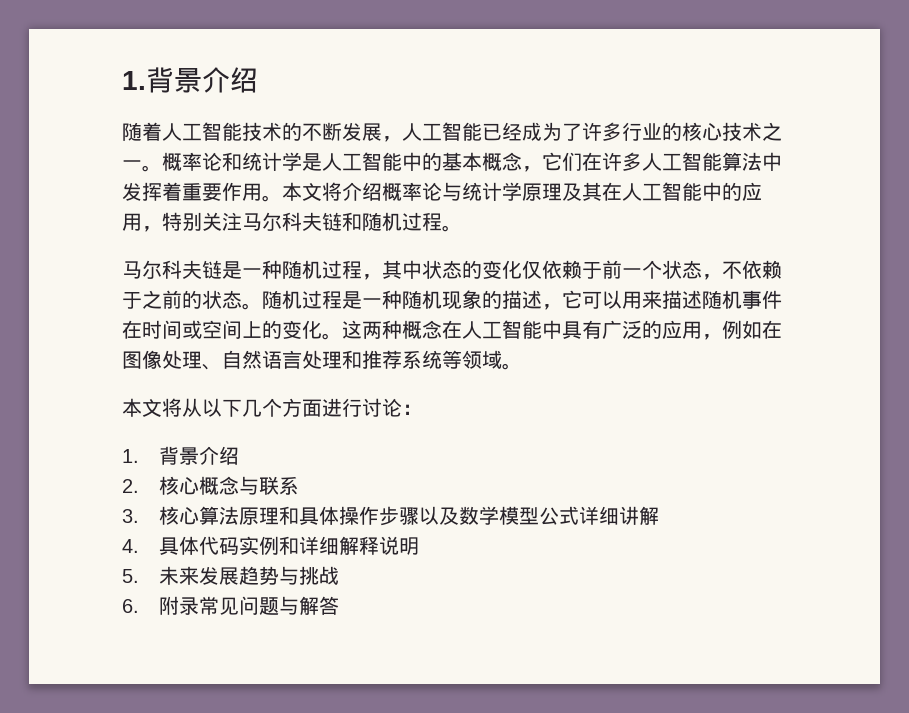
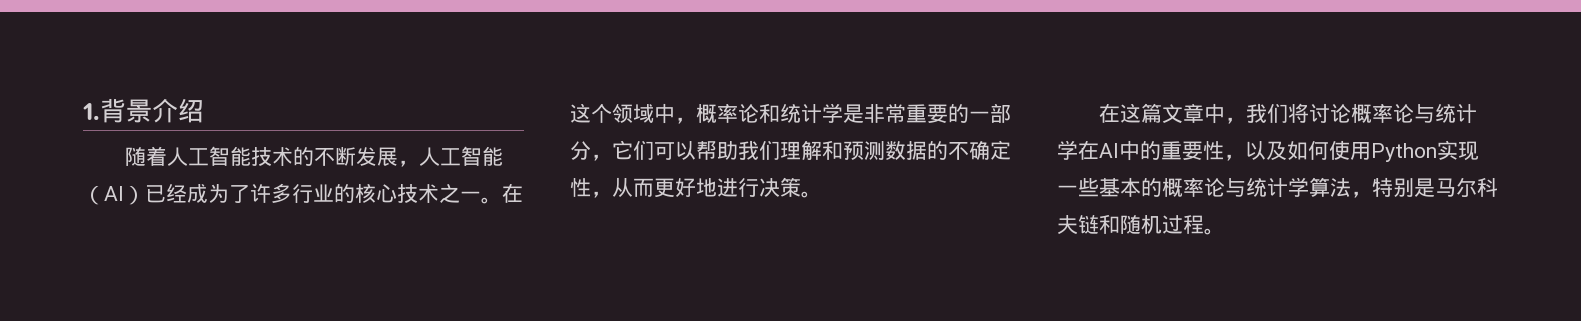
- 随着人工智能技术的不断发展，人工智能已经成为了许多行业的核心技术之一。
+ 随着人工智能技术的不断发展，人工智能（AI）已经成为了许多行业的核心技术之一。
- 概率论和统计学是人工智能中的基本概念，它们在许多人工智能算法中发挥着重要作用。本文将介绍概率论与统计学原理及其在人工智能中的应用，特别关注马尔科夫链和随机过程。
+ 在这个领域中，概率论和统计学是非常重要的一部分，它们可以帮助我们理解和预测数据的不确定性，从而更好地进行决策。
+ 在这篇文章中，我们将讨论概率论与统计学在AI中的重要性，以及如何使用Python实现一些基本的概率论与统计学算法，特别是马尔科夫链和随机过程。
- 马尔科夫链是一种随机过程，其中状态的变化仅依赖于前一个状态，不依赖于之前的状态。随机过程是一种随机现象的描述，它可以用来描述随机事件在时间或空间上的变化。这两种概念在人工智能中具有广泛的应用，例如在图像处理、自然语言处理和推荐系统等领域。
- 本文将从以下几个方面进行讨论：
- 1.背景介绍
- 2.核心概念与联系
- 3.核心算法原理和具体操作步骤以及数学模型公式详细讲解
- 4.具体代码实例和详细解释说明
- 5.未来发展趋势与挑战
- 6.附录常见问题与解答

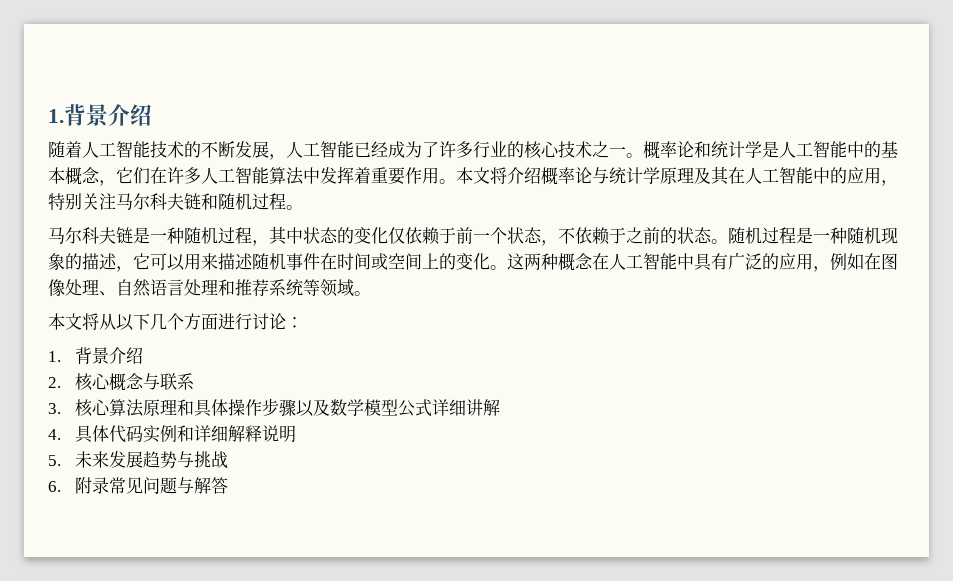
- 随着人工智能技术的不断发展，人工智能（AI）已经成为了许多行业的核心技术之一。
+ 随着人工智能技术的不断发展，人工智能已经成为了许多行业的核心技术之一。
- 在这个领域中，概率论和统计学是非常重要的一部分，它们可以帮助我们理解和预测数据的不确定性，从而更好地进行决策。
- 在这篇文章中，我们将讨论概率论与统计学在AI中的重要性，以及如何使用Python实现一些基本的概率论与统计学算法，特别是马尔科夫链和随机过程。
+ 概率论和统计学是人工智能中的基本概念，它们在许多人工智能算法中发挥着重要作用。本文将介绍概率论与统计学原理及其在人工智能中的应用，特别关注马尔科夫链和随机过程。
+ 马尔科夫链是一种随机过程，其中状态的变化仅依赖于前一个状态，不依赖于之前的状态。随机过程是一种随机现象的描述，它可以用来描述随机事件在时间或空间上的变化。这两种概念在人工智能中具有广泛的应用，例如在图像处理、自然语言处理和推荐系统等领域。
+ 本文将从以下几个方面进行讨论：
+ 1.背景介绍
+ 2.核心概念与联系
+ 3.核心算法原理和具体操作步骤以及数学模型公式详细讲解
+ 4.具体代码实例和详细解释说明
+ 5.未来发展趋势与挑战
+ 6.附录常见问题与解答

